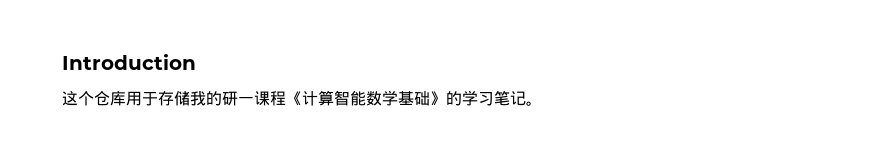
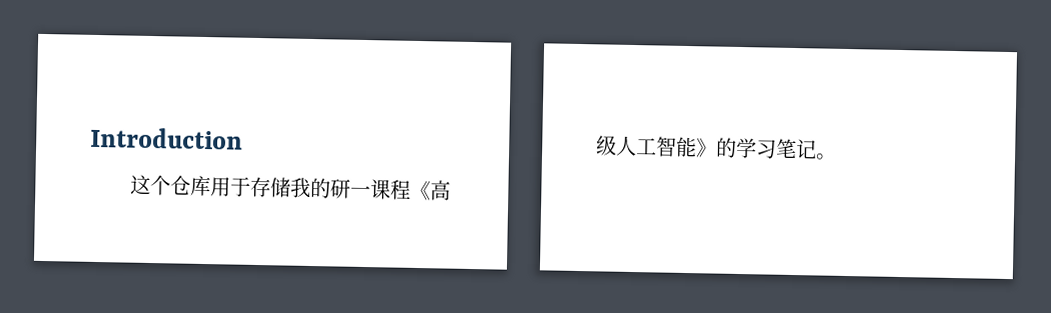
- 这个仓库用于存储我的研一课程《计算智能数学基础》的学习笔记。
+ 这个仓库用于存储我的研一课程《高级人工智能》的学习笔记。

